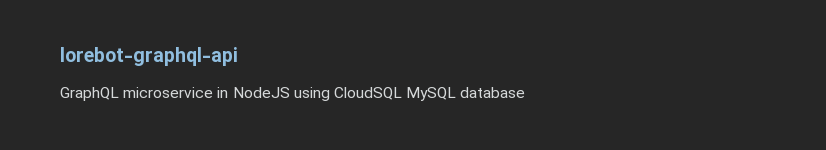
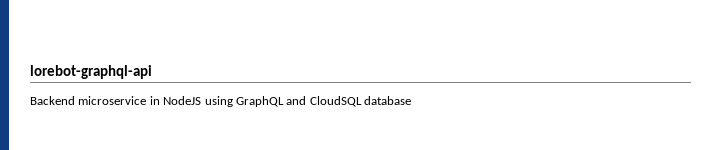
- GraphQL microservice in NodeJS using CloudSQL MySQL database
+ Backend microservice in NodeJS using GraphQL and CloudSQL database

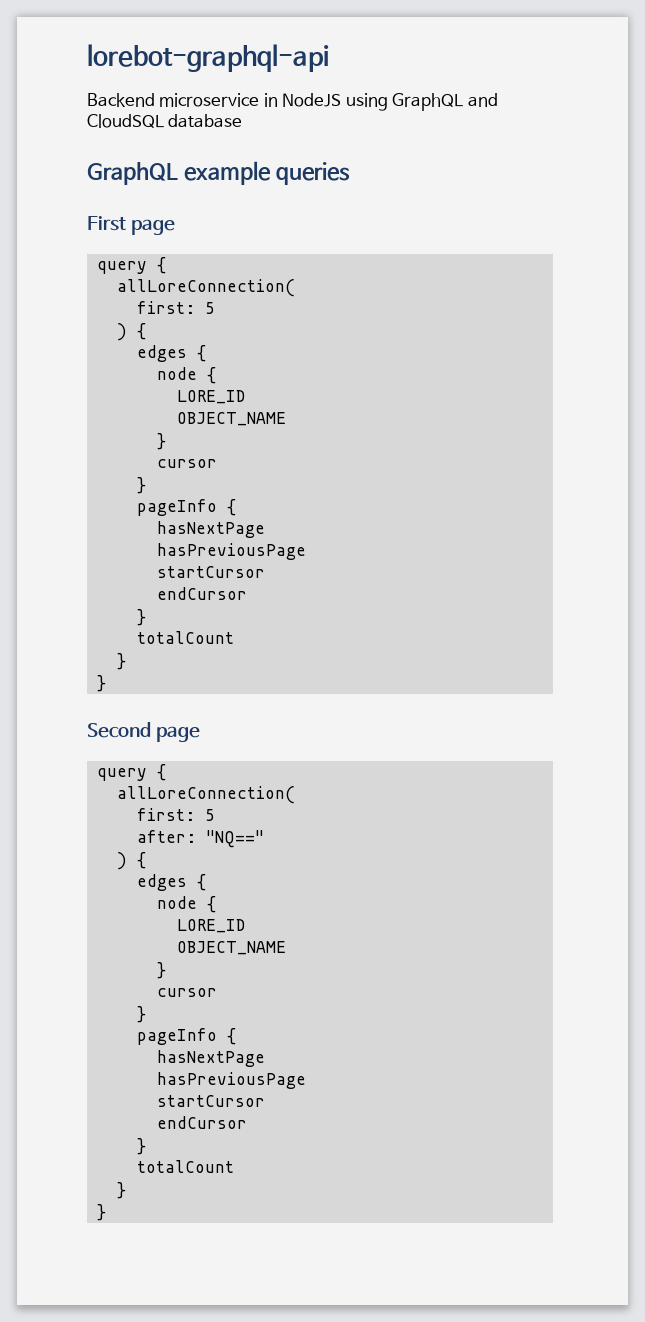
+ GraphQL example queries
+ First page
+ query {
+ allLoreConnection(
+ first: 5
+ ) {
+ edges {
+ node {
+ LORE_ID
+ OBJECT_NAME
+ }
+ cursor
+ }
+ pageInfo {
+ hasNextPage
+ hasPreviousPage
+ startCursor
+ endCursor
+ }
+ totalCount
+ }
+ }
+ Second page
+ query {
+ allLoreConnection(
+ first: 5
+ after: "NQ=="
+ ) {
+ edges {
+ node {
+ LORE_ID
+ OBJECT_NAME
+ }
+ cursor
+ }
+ pageInfo {
+ hasNextPage
+ hasPreviousPage
+ startCursor
+ endCursor
+ }
+ totalCount
+ }
+ }

